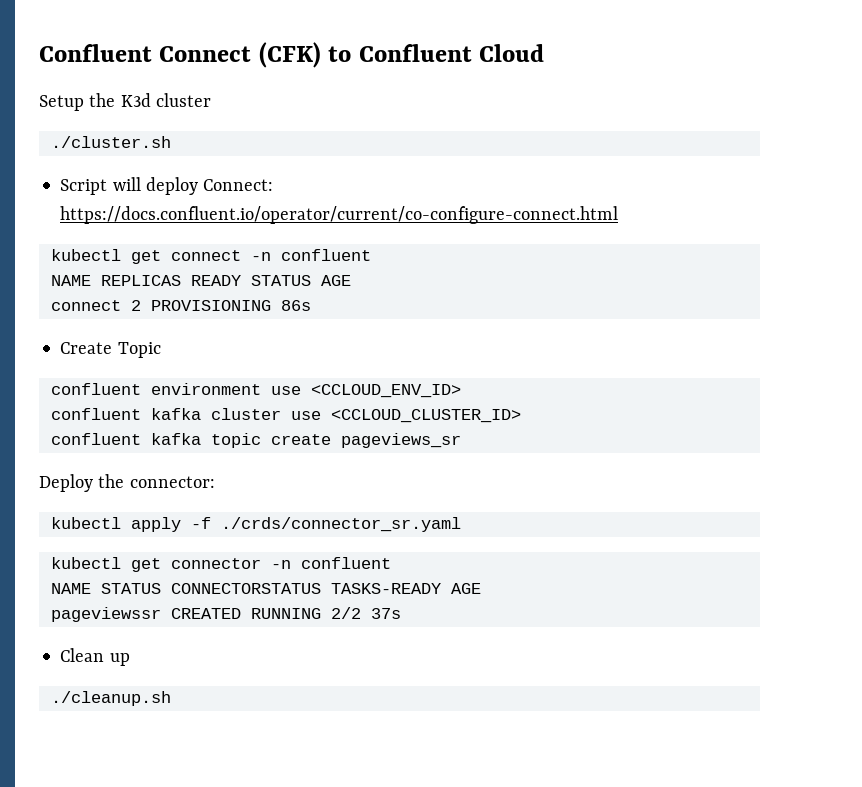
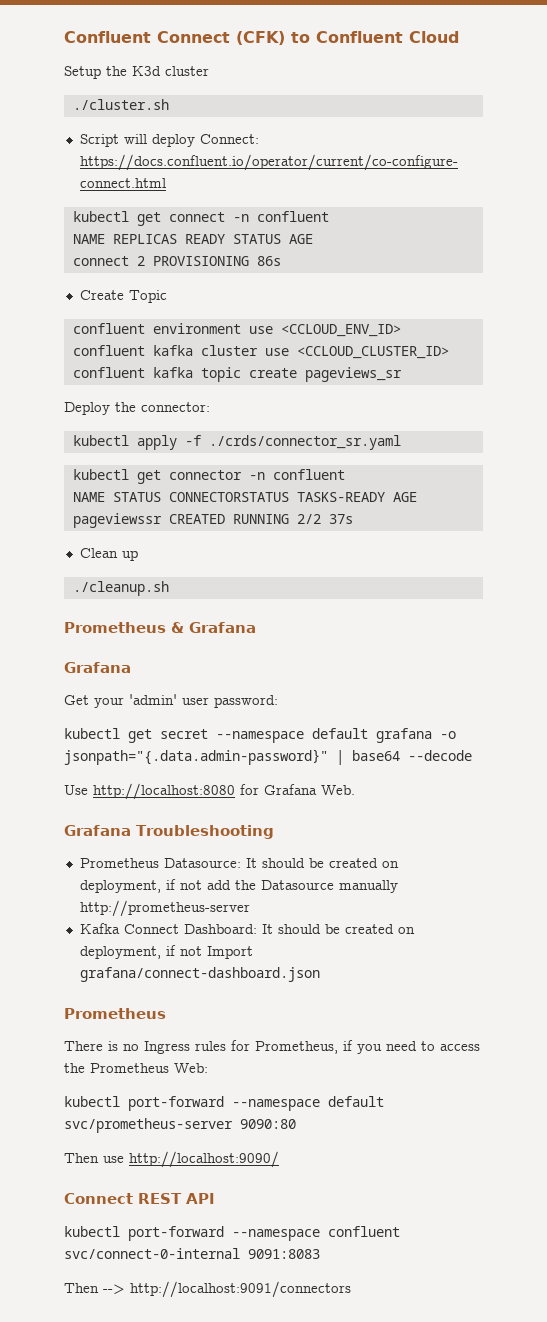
+ Prometheus & Grafana
+ Grafana
+ Get your 'admin' user password:
+ kubectl get secret --namespace default grafana -o jsonpath="{.data.admin-password}" | base64 --decode
+ Use http://localhost:8080 for Grafana Web.
+ Grafana Troubleshooting
+ Prometheus Datasource: It should be created on deployment, if not add the Datasource manually http://prometheus-server
+ Kafka Connect Dashboard: It should be created on deployment, if not Import grafana/connect-dashboard.json
+ Prometheus
+ There is no Ingress rules for Prometheus, if you need to access the Prometheus Web:
+ kubectl port-forward --namespace default svc/prometheus-server 9090:80
+ Then use http://localhost:9090/
+ Connect REST API
+ kubectl port-forward --namespace confluent svc/connect-0-internal 9091:8083
+ Then --> http://localhost:9091/connectors

